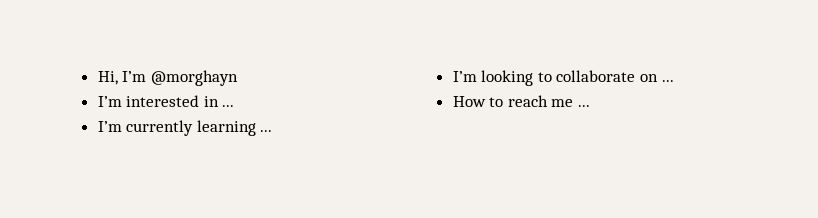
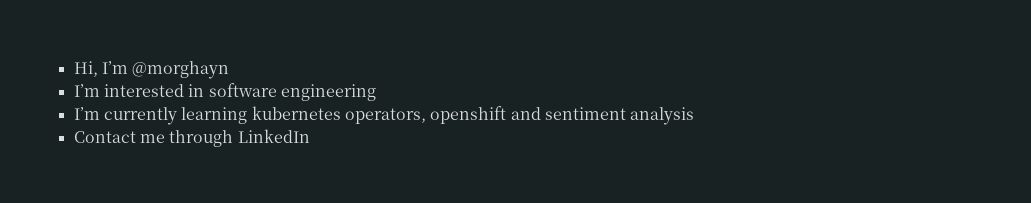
- I’m interested in ...
+ I’m interested in software engineering
- I’m currently learning ...
- I’m looking to collaborate on ...
- How to reach me ...
+ I’m currently learning kubernetes operators, openshift and sentiment analysis
+ Contact me through LinkedIn

